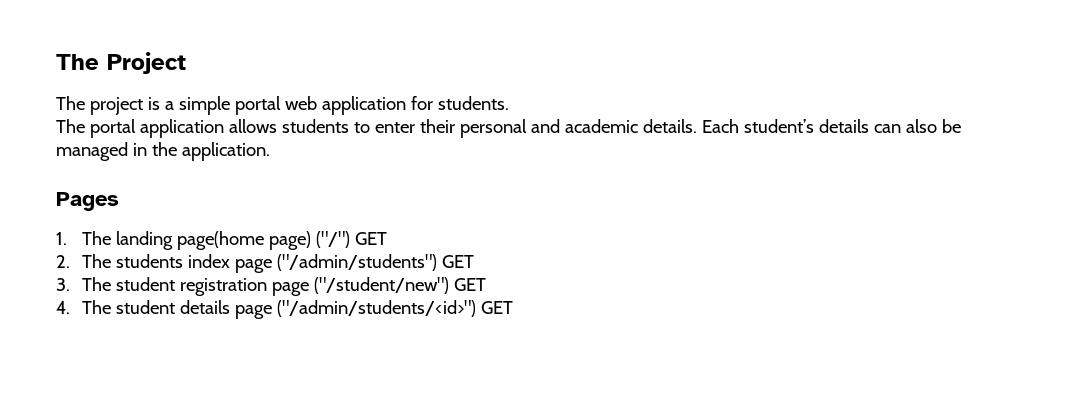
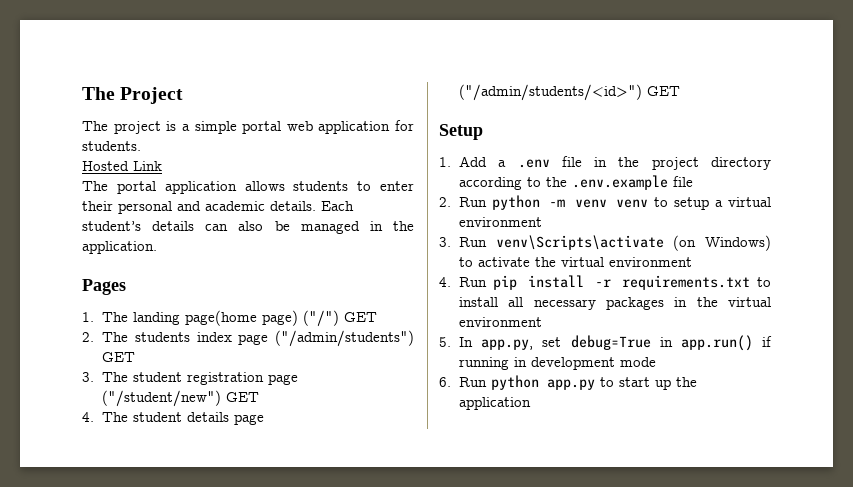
+ Hosted Link
+ Setup
+ 1. Add a .env file in the project directory according to the .env.example file
+ 2. Run python -m venv venv to setup a virtual environment
+ 3. Run venv\Scripts\activate (on Windows) to activate the virtual environment
+ 4. Run pip install -r requirements.txt to install all necessary packages in the virtual environment
+ 5. In app.py, set debug=True in app.run() if running in development mode
+ 6. Run python app.py to start up the application

